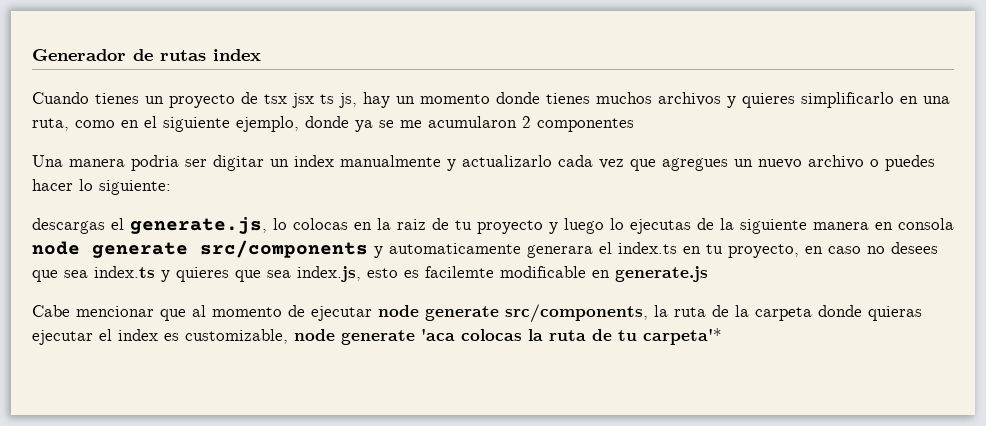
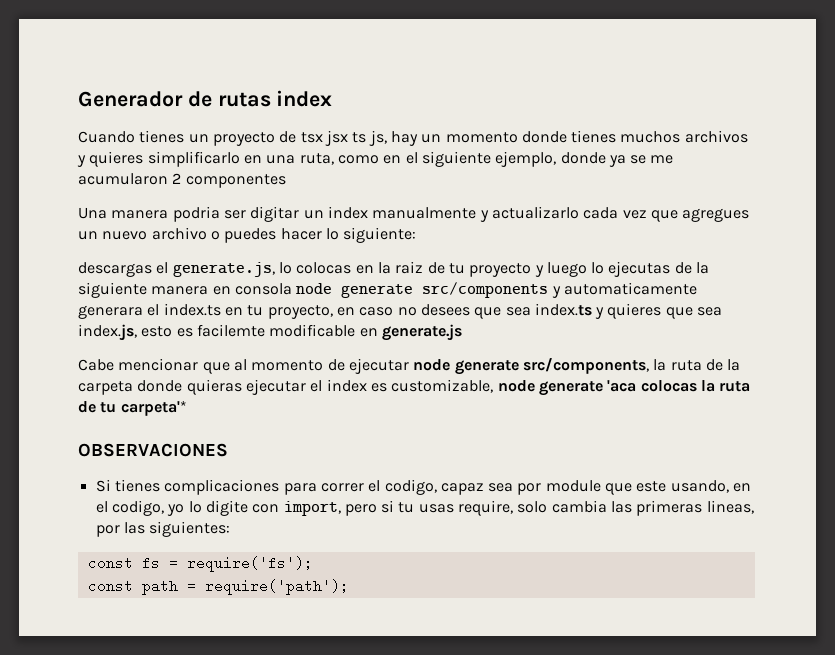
+ OBSERVACIONES
+ Si tienes complicaciones para correr el codigo, capaz sea por module que este usando, en el codigo, yo lo digite con import, pero si tu usas require, solo cambia las primeras lineas, por las siguientes:
+ const fs = require('fs');
+ const path = require('path');

